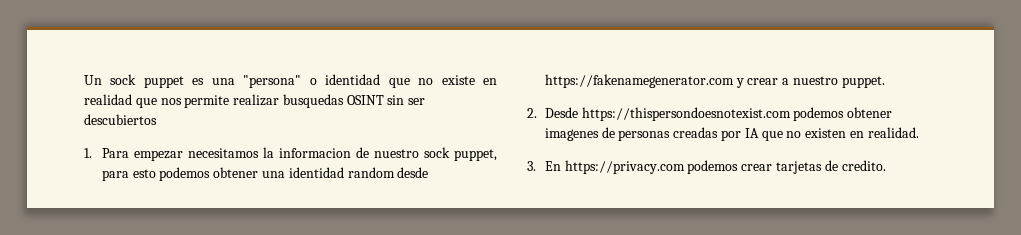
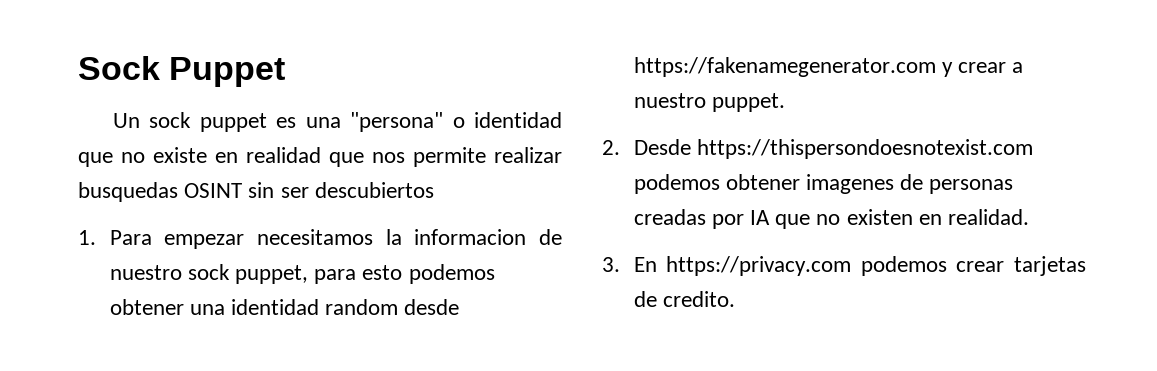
+ Sock Puppet

